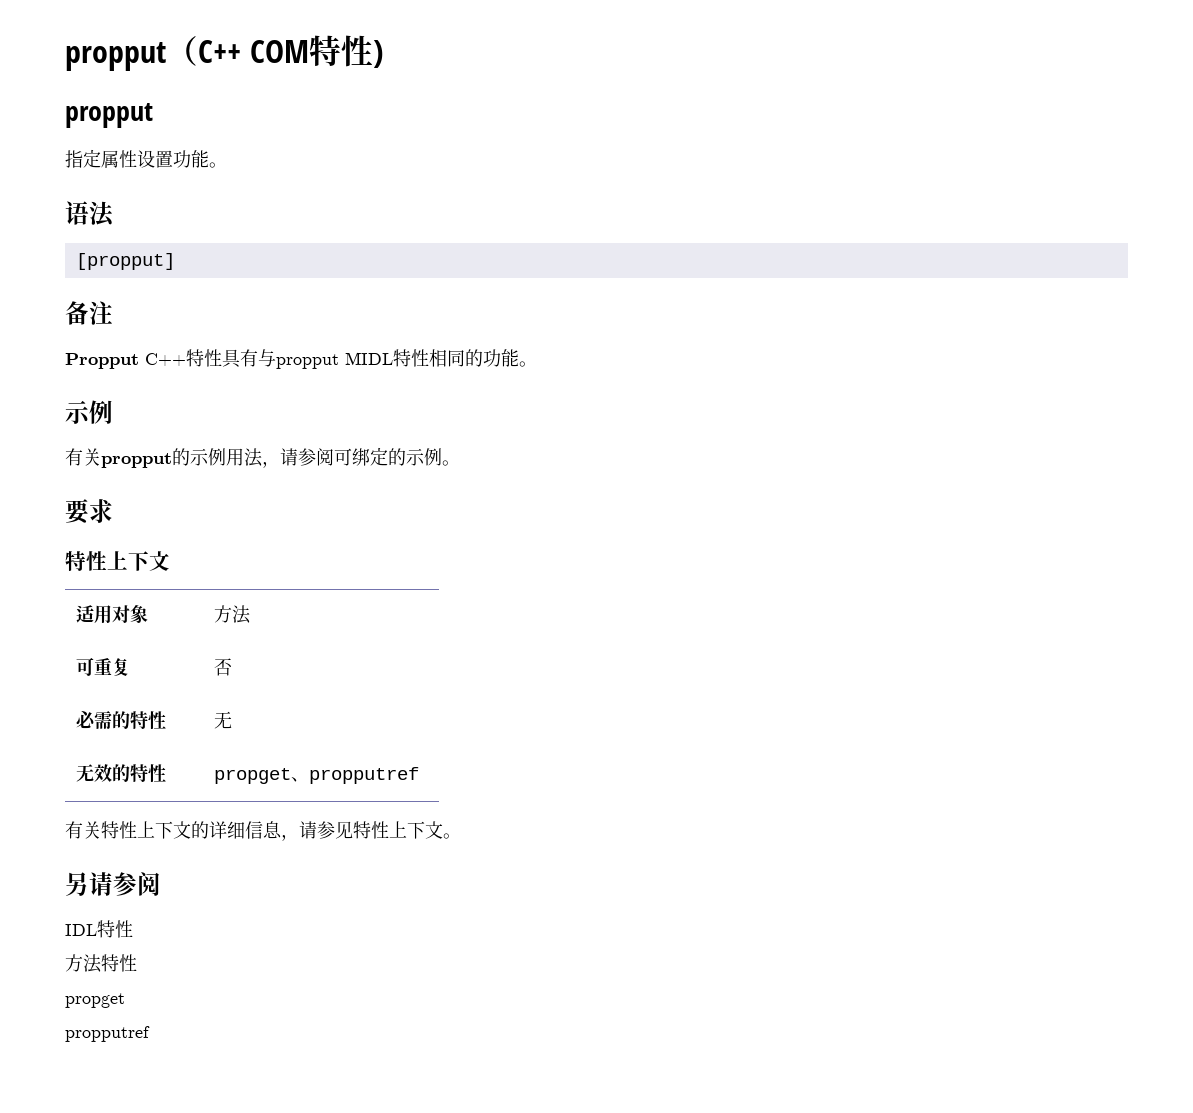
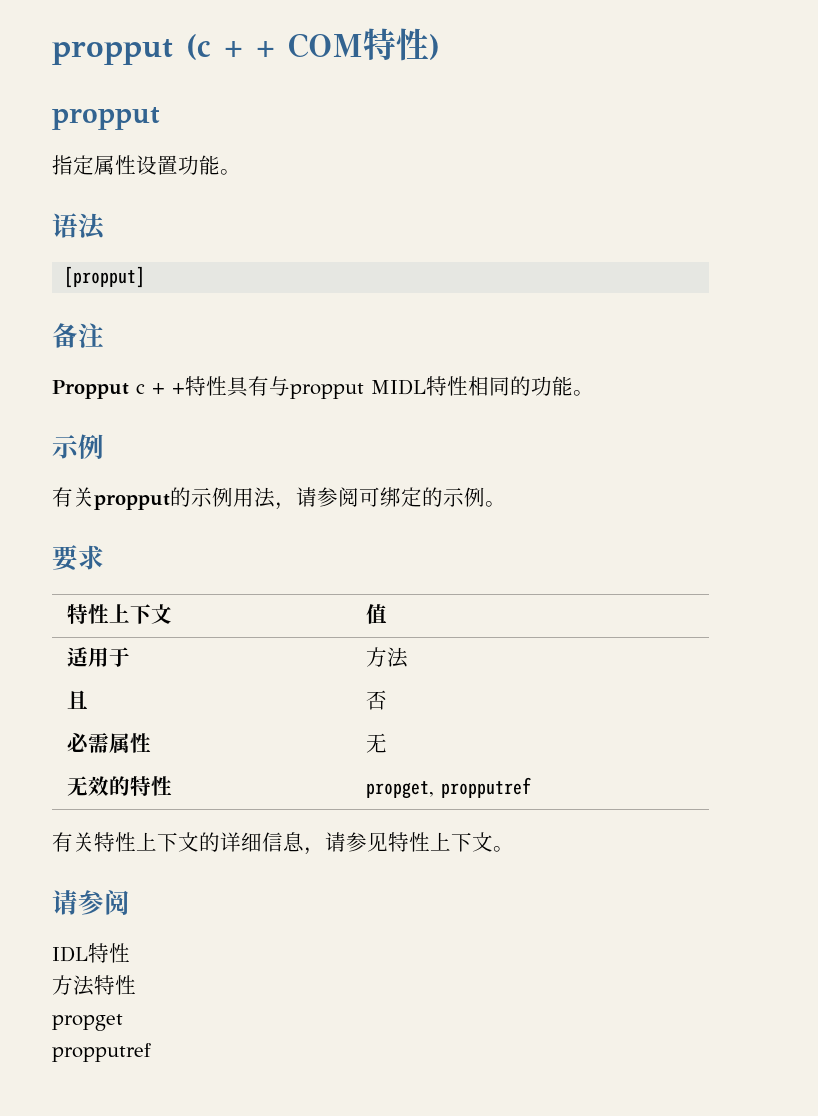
- propput（C++ COM特性)
+ propput (c + + COM特性)
- Propput C++特性具有与propput MIDL特性相同的功能。
+ Propput c + +特性具有与propput MIDL特性相同的功能。
  要求
- 特性上下文
+ 特性上下文 | 值
- 适用对象 | 方法
+ 适用于 | 方法
- 可重复 | 否
+ 且 | 否
- 必需的特性 | 无
+ 必需属性 | 无
- 无效的特性 | propget、propputref
+ 无效的特性 | propget, propputref
  有关特性上下文的详细信息，请参见特性上下文。
- 另请参阅
+ 请参阅

